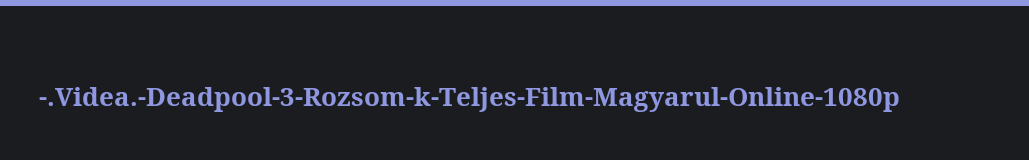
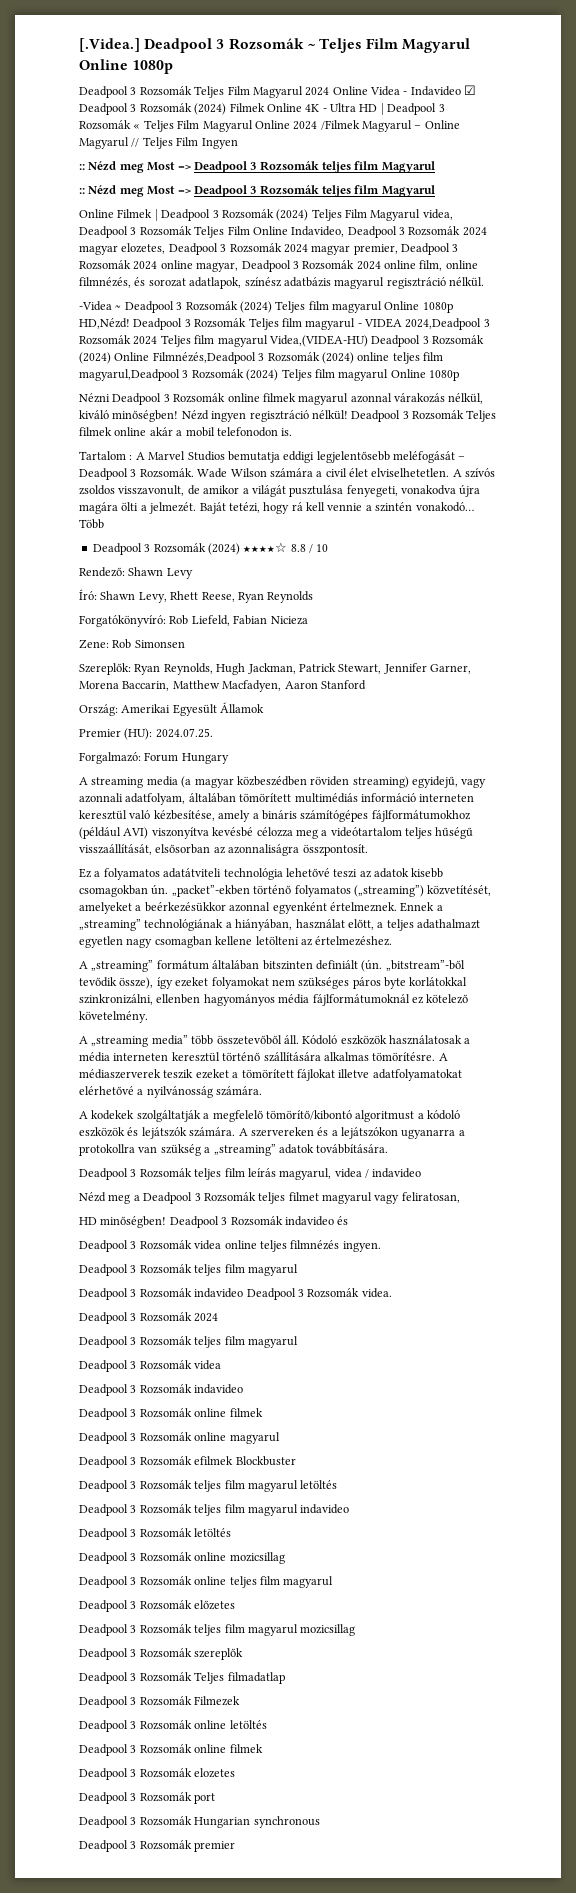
- -.Videa.-Deadpool-3-Rozsom-k-Teljes-Film-Magyarul-Online-1080p
+ [.Videa.] Deadpool 3 Rozsomák ~ Teljes Film Magyarul Online 1080p
+ Deadpool 3 Rozsomák Teljes Film Magyarul 2024 Online Videa - Indavideo ☑ Deadpool 3 Rozsomák (2024) Filmek Online 4K - Ultra HD | Deadpool 3 Rozsomák « Teljes Film Magyarul Online 2024 /Filmek Magyarul – Online Magyarul // Teljes Film Ingyen
+ :: Nézd meg Most => Deadpool 3 Rozsomák teljes film Magyarul
+ :: Nézd meg Most => Deadpool 3 Rozsomák teljes film Magyarul
+ Online Filmek | Deadpool 3 Rozsomák (2024) Teljes Film Magyarul videa, Deadpool 3 Rozsomák Teljes Film Online Indavideo, Deadpool 3 Rozsomák 2024 magyar elozetes, Deadpool 3 Rozsomák 2024 magyar premier, Deadpool 3 Rozsomák 2024 online magyar, Deadpool 3 Rozsomák 2024 online film, online filmnézés, és sorozat adatlapok, színész adatbázis magyarul regisztráció nélkül.
+ -Videa ~ Deadpool 3 Rozsomák (2024) Teljes film magyarul Online 1080p HD,Nézd! Deadpool 3 Rozsomák Teljes film magyarul - VIDEA 2024,Deadpool 3 Rozsomák 2024 Teljes film magyarul Videa,(VIDEA-HU) Deadpool 3 Rozsomák (2024) Online Filmnézés,Deadpool 3 Rozsomák (2024) online teljes film magyarul,Deadpool 3 Rozsomák (2024) Teljes film magyarul Online 1080p
+ Nézni Deadpool 3 Rozsomák online filmek magyarul azonnal várakozás nélkül, kiváló minőségben! Nézd ingyen regisztráció nélkül! Deadpool 3 Rozsomák Teljes filmek online akár a mobil telefonodon is.
+ Tartalom : A Marvel Studios bemutatja eddigi legjelentősebb meléfogását – Deadpool 3 Rozsomák. Wade Wilson számára a civil élet elviselhetetlen. A szívós zsoldos visszavonult, de amikor a világát pusztulása fenyegeti, vonakodva újra magára ölti a jelmezét. Baját tetézi, hogy rá kell vennie a szintén vonakodó… Több
+ Deadpool 3 Rozsomák (2024) ★★★★☆ 8.8 / 10
+ Rendező: Shawn Levy
+ Író: Shawn Levy, Rhett Reese, Ryan Reynolds
+ Forgatókönyvíró: Rob Liefeld, Fabian Nicieza
+ Zene: Rob Simonsen
+ Szereplők: Ryan Reynolds, Hugh Jackman, Patrick Stewart, Jennifer Garner, Morena Baccarin, Matthew Macfadyen, Aaron Stanford
+ Ország: Amerikai Egyesült Államok
+ Premier (HU): 2024.07.25.
+ Forgalmazó: Forum Hungary
+ A streaming media (a magyar közbeszédben röviden streaming) egyidejű, vagy azonnali adatfolyam, általában tömörített multimédiás információ interneten keresztül való kézbesítése, amely a bináris számítógépes fájlformátumokhoz (például AVI) viszonyítva kevésbé célozza meg a videótartalom teljes hűségű visszaállítását, elsősorban az azonnaliságra összpontosít.
+ Ez a folyamatos adatátviteli technológia lehetővé teszi az adatok kisebb csomagokban ún. „packet”-ekben történő folyamatos („streaming”) közvetítését, amelyeket a beérkezésükkor azonnal egyenként értelmeznek. Ennek a „streaming” technológiának a hiányában, használat előtt, a teljes adathalmazt egyetlen nagy csomagban kellene letölteni az értelmezéshez.
+ A „streaming” formátum általában bitszinten definiált (ún. „bitstream”-ből tevődik össze), így ezeket folyamokat nem szükséges páros byte korlátokkal szinkronizálni, ellenben hagyományos média fájlformátumoknál ez kötelező követelmény.
+ A „streaming media” több összetevőből áll. Kódoló eszközök használatosak a média interneten keresztül történő szállítására alkalmas tömörítésre. A médiaszerverek teszik ezeket a tömörített fájlokat illetve adatfolyamatokat elérhetővé a nyilvánosság számára.
+ A kodekek szolgáltatják a megfelelő tömörítő/kibontó algoritmust a kódoló eszközök és lejátszók számára. A szervereken és a lejátszókon ugyanarra a protokollra van szükség a „streaming” adatok továbbítására.
+ Deadpool 3 Rozsomák teljes film leírás magyarul, videa / indavideo
+ Nézd meg a Deadpool 3 Rozsomák teljes filmet magyarul vagy feliratosan,
+ HD minőségben! Deadpool 3 Rozsomák indavideo és
+ Deadpool 3 Rozsomák videa online teljes filmnézés ingyen.
+ Deadpool 3 Rozsomák teljes film magyarul
+ Deadpool 3 Rozsomák indavideo Deadpool 3 Rozsomák videa.
+ Deadpool 3 Rozsomák 2024
+ Deadpool 3 Rozsomák teljes film magyarul
+ Deadpool 3 Rozsomák videa
+ Deadpool 3 Rozsomák indavideo
+ Deadpool 3 Rozsomák online filmek
+ Deadpool 3 Rozsomák online magyarul
+ Deadpool 3 Rozsomák efilmek Blockbuster
+ Deadpool 3 Rozsomák teljes film magyarul letöltés
+ Deadpool 3 Rozsomák teljes film magyarul indavideo
+ Deadpool 3 Rozsomák letöltés
+ Deadpool 3 Rozsomák online mozicsillag
+ Deadpool 3 Rozsomák online teljes film magyarul
+ Deadpool 3 Rozsomák előzetes
+ Deadpool 3 Rozsomák teljes film magyarul mozicsillag
+ Deadpool 3 Rozsomák szereplők
+ Deadpool 3 Rozsomák Teljes filmadatlap
+ Deadpool 3 Rozsomák Filmezek
+ Deadpool 3 Rozsomák online letöltés
+ Deadpool 3 Rozsomák online filmek
+ Deadpool 3 Rozsomák elozetes
+ Deadpool 3 Rozsomák port
+ Deadpool 3 Rozsomák Hungarian synchronous
+ Deadpool 3 Rozsomák premier

